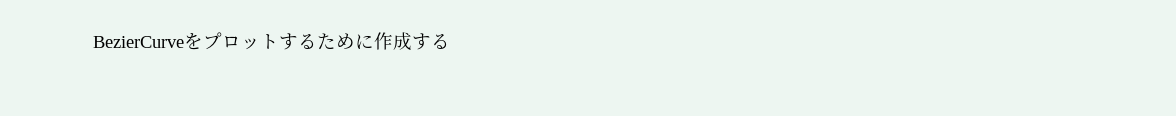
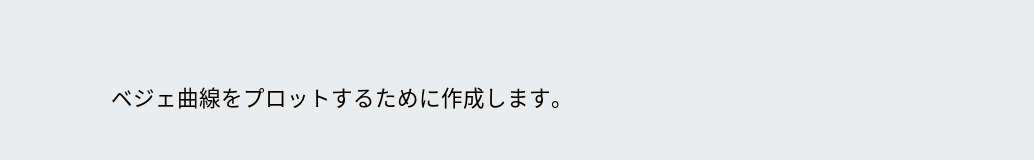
- BezierCurveをプロットするために作成する
+ ベジェ曲線をプロットするために作成します。

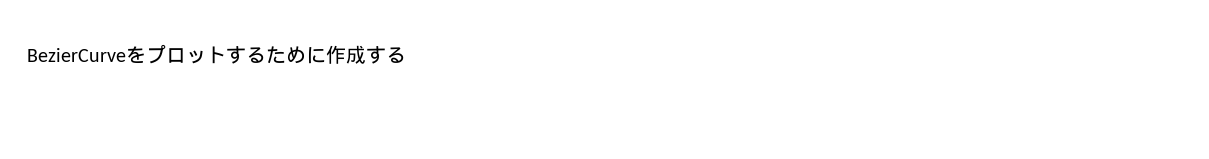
- ベジェ曲線をプロットするために作成します。
+ BezierCurveをプロットするために作成する

